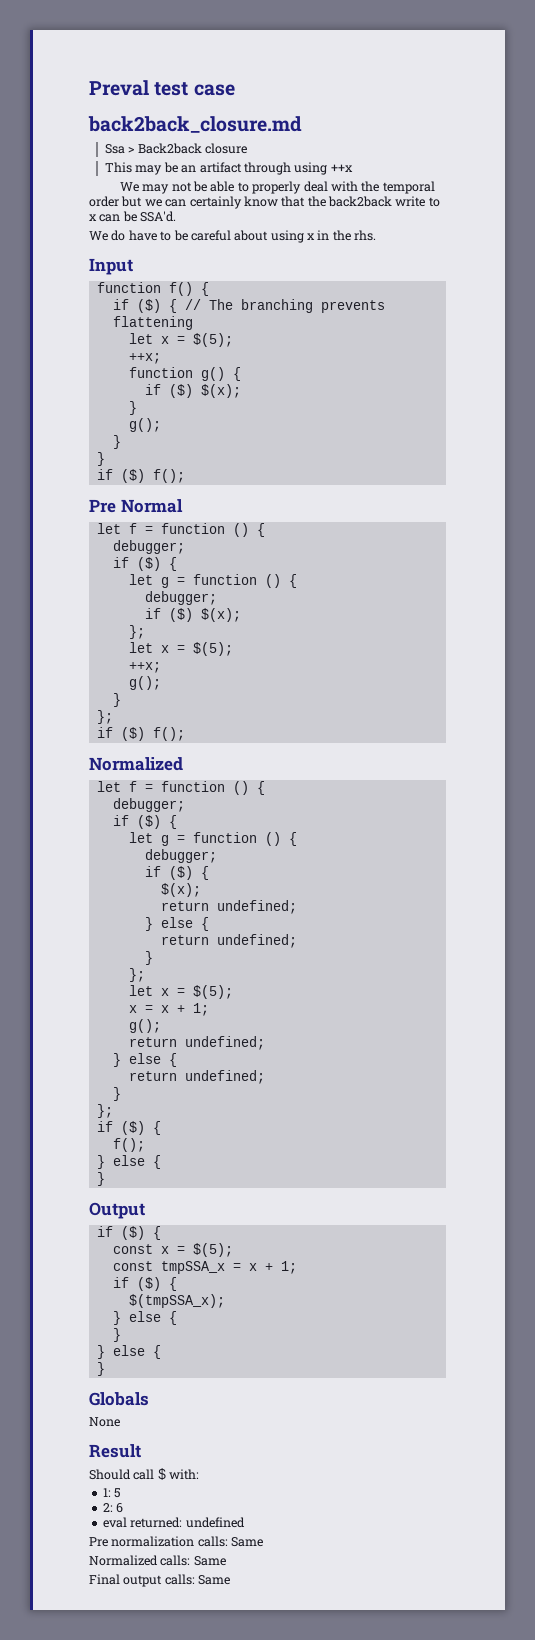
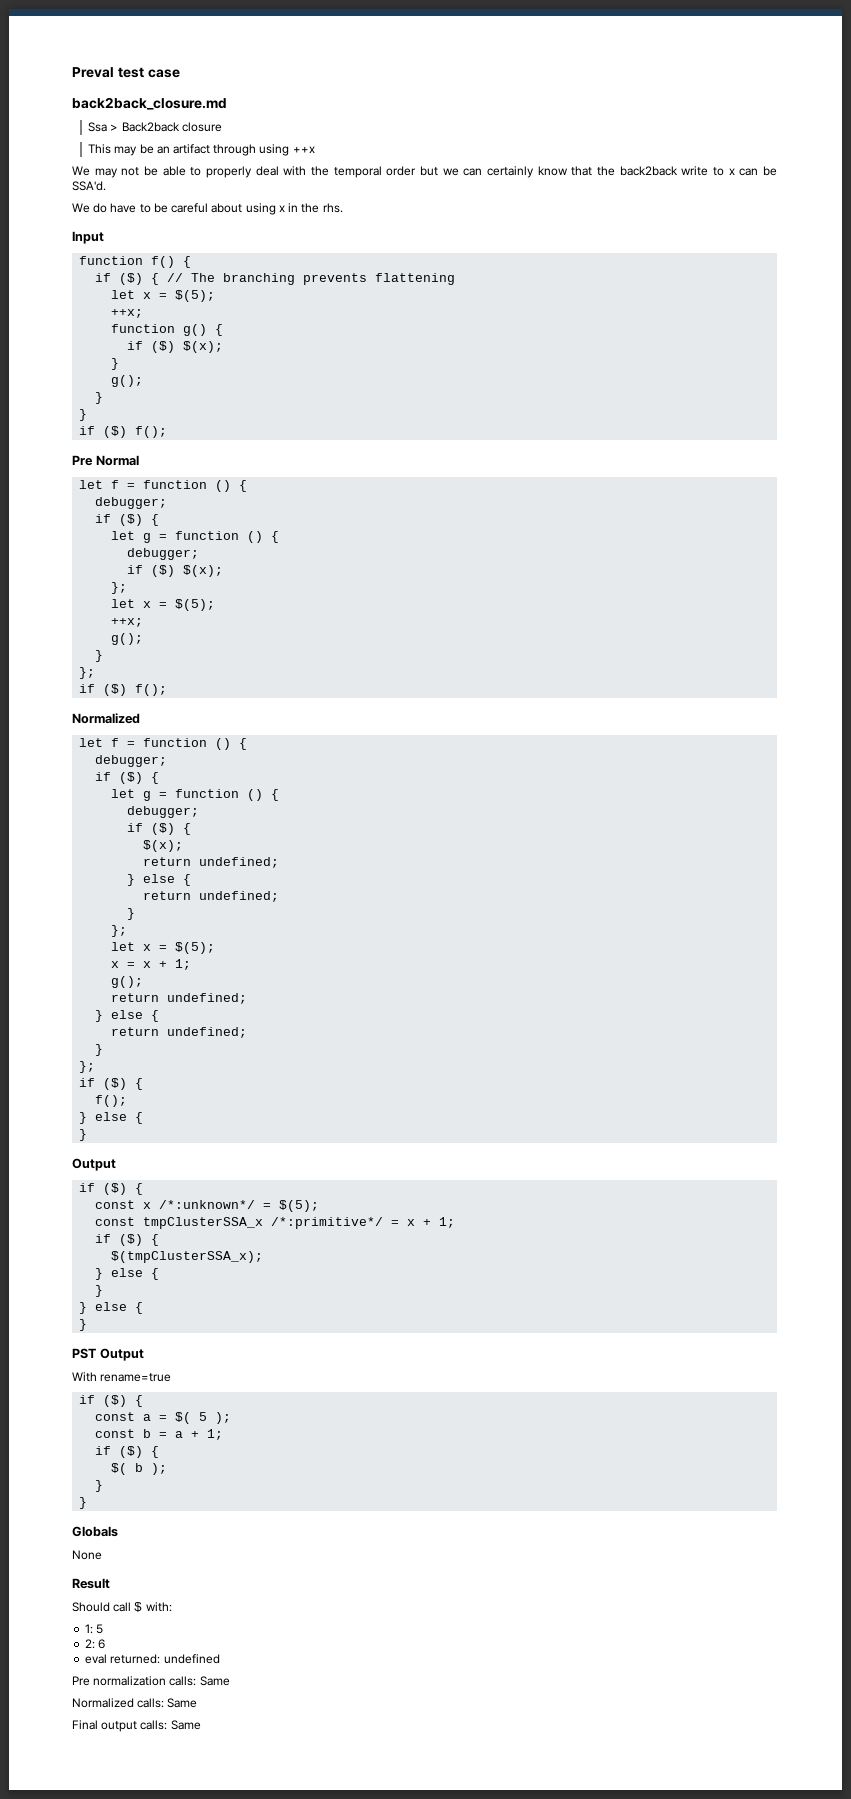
- const x = $(5);
+ const x /*:unknown*/ = $(5);
- const tmpSSA_x = x + 1;
+ const tmpClusterSSA_x /*:primitive*/ = x + 1;
- $(tmpSSA_x);
+ $(tmpClusterSSA_x);
+ PST Output
+ With rename=true
+ if ($) {
+ const a = $( 5 );
+ const b = a + 1;
+ if ($) {
+ $( b );
+ }
+ }

